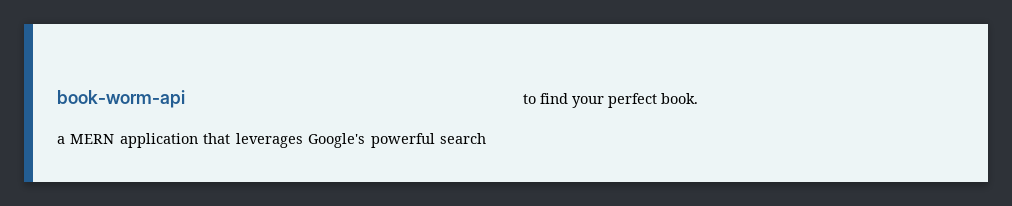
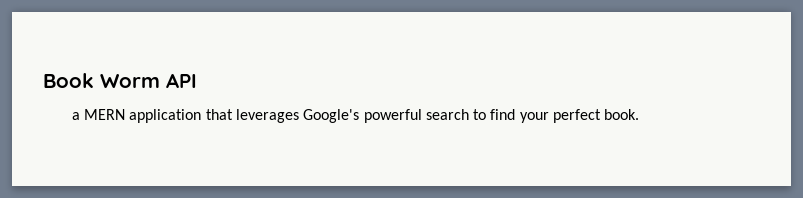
- book-worm-api
+ Book Worm API

